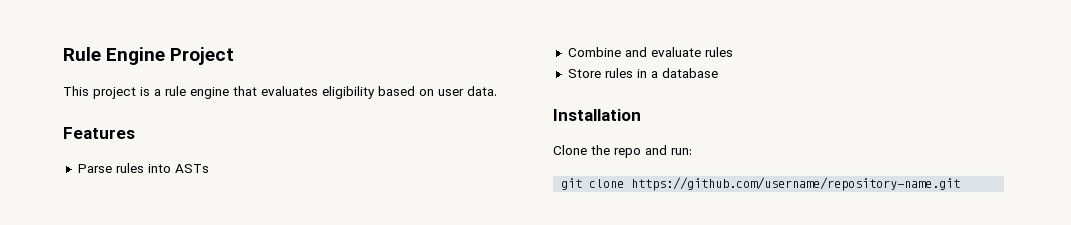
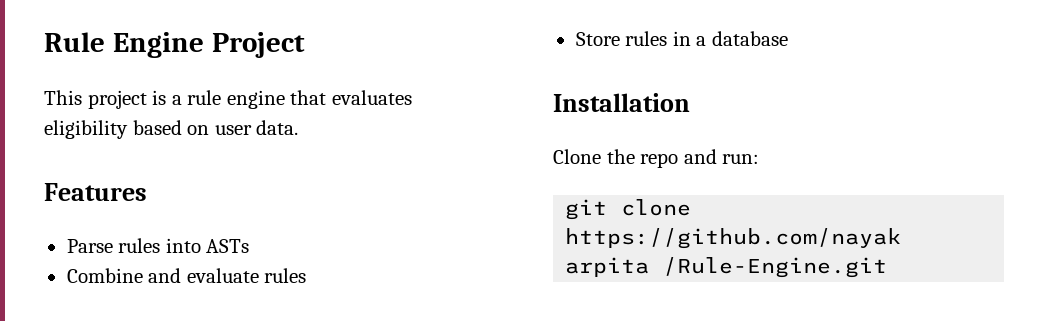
- git clone https://github.com/username/repository-name.git
+ git clone https://github.com/nayak arpita /Rule-Engine.git

